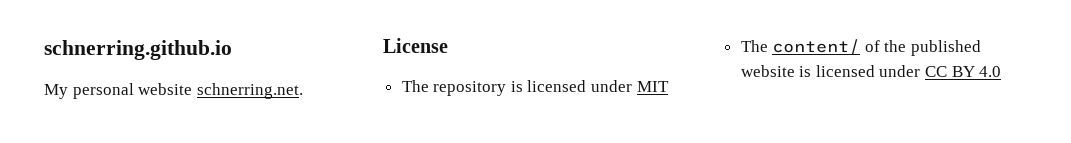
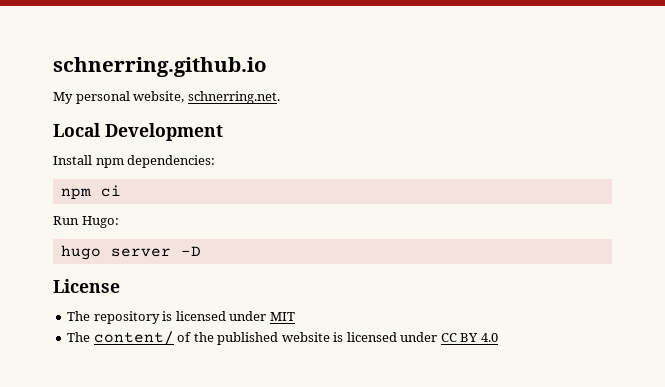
- My personal website schnerring.net.
+ My personal website, schnerring.net.
+ Local Development
+ Install npm dependencies:
+ npm ci
+ Run Hugo:
+ hugo server -D

